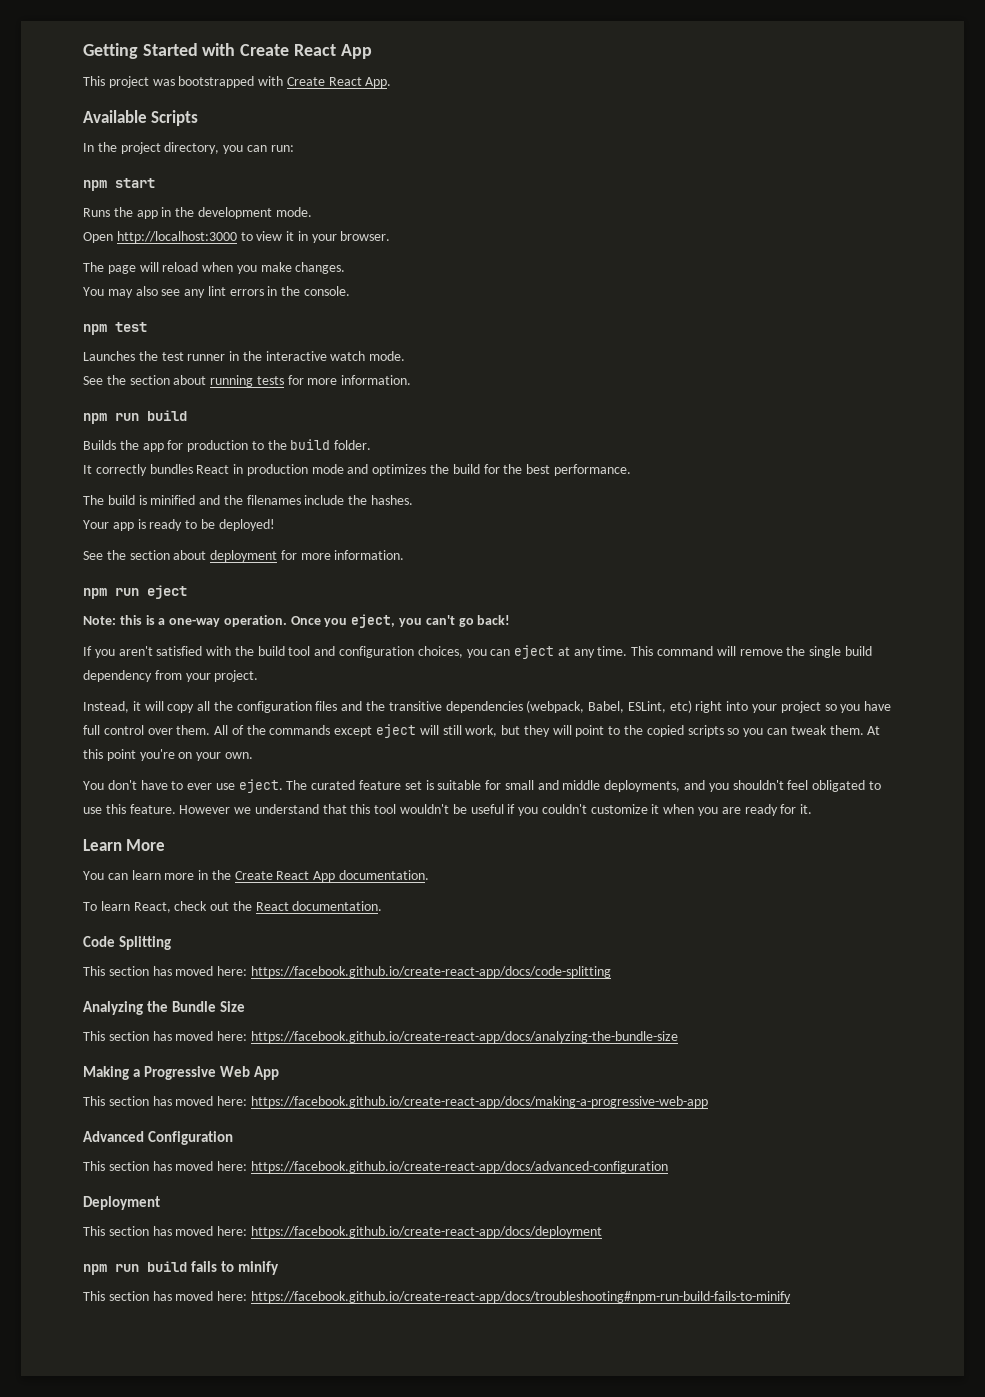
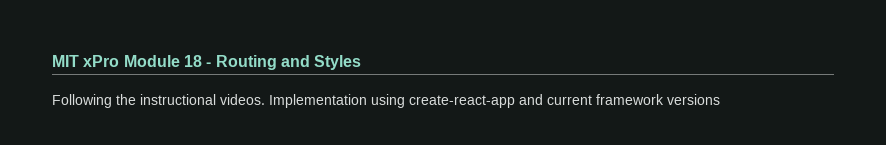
- Getting Started with Create React App
- This project was bootstrapped with Create React App.
- Available Scripts
- In the project directory, you can run:
- npm start
- Runs the app in the development mode.
- Open http://localhost:3000 to view it in your browser.
- The page will reload when you make changes.
- You may also see any lint errors in the console.
- npm test
- Launches the test runner in the interactive watch mode.
- See the section about running tests for more information.
- npm run build
- Builds the app for production to the build folder.
- It correctly bundles React in production mode and optimizes the build for the best performance.
- The build is minified and the filenames include the hashes.
- Your app is ready to be deployed!
- See the section about deployment for more information.
- npm run eject
- Note: this is a one-way operation. Once you eject, you can't go back!
- If you aren't satisfied with the build tool and configuration choices, you can eject at any time. This command will remove the single build dependency from your project.
- Instead, it will copy all the configuration files and the transitive dependencies (webpack, Babel, ESLint, etc) right into your project so you have full control over them. All of the commands except eject will still work, but they will point to the copied scripts so you can tweak them. At this point you're on your own.
- You don't have to ever use eject. The curated feature set is suitable for small and middle deployments, and you shouldn't feel obligated to use this feature. However we understand that this tool wouldn't be useful if you couldn't customize it when you are ready for it.
- Learn More
- You can learn more in the Create React App documentation.
- To learn React, check out the React documentation.
- Code Splitting
- This section has moved here: https://facebook.github.io/create-react-app/docs/code-splitting
- Analyzing the Bundle Size
- This section has moved here: https://facebook.github.io/create-react-app/docs/analyzing-the-bundle-size
- Making a Progressive Web App
- This section has moved here: https://facebook.github.io/create-react-app/docs/making-a-progressive-web-app
- Advanced Configuration
- This section has moved here: https://facebook.github.io/create-react-app/docs/advanced-configuration
- Deployment
- This section has moved here: https://facebook.github.io/create-react-app/docs/deployment
- npm run build fails to minify
- This section has moved here: https://facebook.github.io/create-react-app/docs/troubleshooting#npm-run-build-fails-to-minify
+ MIT xPro Module 18 - Routing and Styles
+ Following the instructional videos. Implementation using create-react-app and current framework versions

